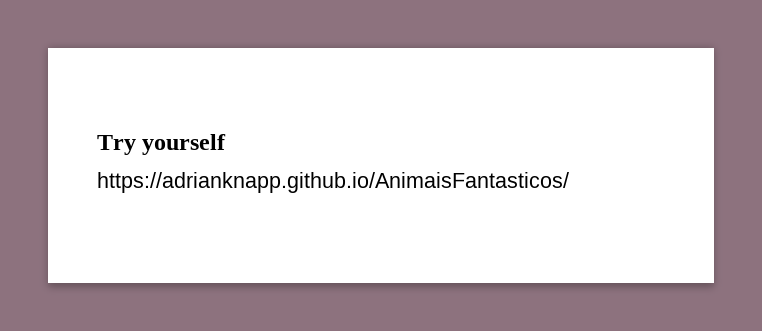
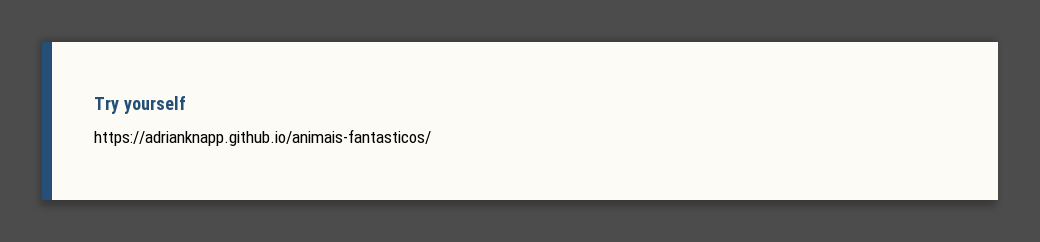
- https://adrianknapp.github.io/AnimaisFantasticos/
+ https://adrianknapp.github.io/animais-fantasticos/

